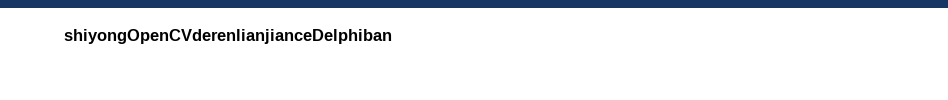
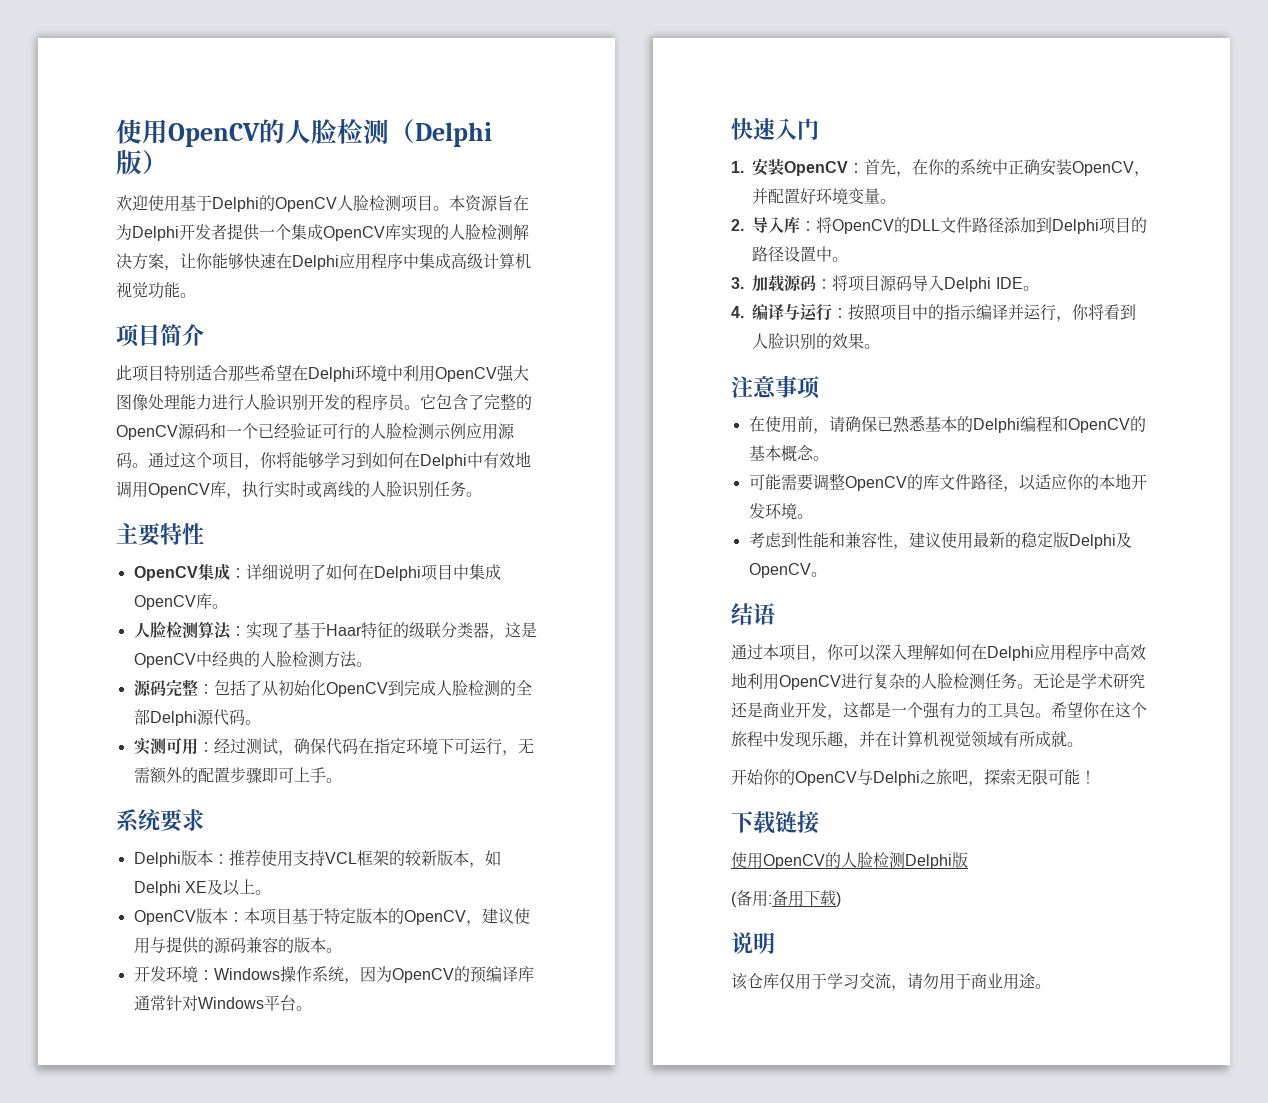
- shiyongOpenCVderenlianjianceDelphiban
+ 使用OpenCV的人脸检测（Delphi版）
+ 欢迎使用基于Delphi的OpenCV人脸检测项目。本资源旨在为Delphi开发者提供一个集成OpenCV库实现的人脸检测解决方案，让你能够快速在Delphi应用程序中集成高级计算机视觉功能。
+ 项目简介
+ 此项目特别适合那些希望在Delphi环境中利用OpenCV强大图像处理能力进行人脸识别开发的程序员。它包含了完整的OpenCV源码和一个已经验证可行的人脸检测示例应用源码。通过这个项目，你将能够学习到如何在Delphi中有效地调用OpenCV库，执行实时或离线的人脸识别任务。
+ 主要特性
+ OpenCV集成：详细说明了如何在Delphi项目中集成OpenCV库。
+ 人脸检测算法：实现了基于Haar特征的级联分类器，这是OpenCV中经典的人脸检测方法。
+ 源码完整：包括了从初始化OpenCV到完成人脸检测的全部Delphi源代码。
+ 实测可用：经过测试，确保代码在指定环境下可运行，无需额外的配置步骤即可上手。
+ 系统要求
+ Delphi版本：推荐使用支持VCL框架的较新版本，如Delphi XE及以上。
+ OpenCV版本：本项目基于特定版本的OpenCV，建议使用与提供的源码兼容的版本。
+ 开发环境：Windows操作系统，因为OpenCV的预编译库通常针对Windows平台。
+ 快速入门
+ 1.安装OpenCV：首先，在你的系统中正确安装OpenCV，并配置好环境变量。
+ 2.导入库：将OpenCV的DLL文件路径添加到Delphi项目的路径设置中。
+ 3.加载源码：将项目源码导入Delphi IDE。
+ 4.编译与运行：按照项目中的指示编译并运行，你将看到人脸识别的效果。
+ 注意事项
+ 在使用前，请确保已熟悉基本的Delphi编程和OpenCV的基本概念。
+ 可能需要调整OpenCV的库文件路径，以适应你的本地开发环境。
+ 考虑到性能和兼容性，建议使用最新的稳定版Delphi及OpenCV。
+ 结语
+ 通过本项目，你可以深入理解如何在Delphi应用程序中高效地利用OpenCV进行复杂的人脸检测任务。无论是学术研究还是商业开发，这都是一个强有力的工具包。希望你在这个旅程中发现乐趣，并在计算机视觉领域有所成就。
+ 开始你的OpenCV与Delphi之旅吧，探索无限可能！
+ 下载链接
+ 使用OpenCV的人脸检测Delphi版
+ (备用:备用下载)
+ 说明
+ 该仓库仅用于学习交流，请勿用于商业用途。

